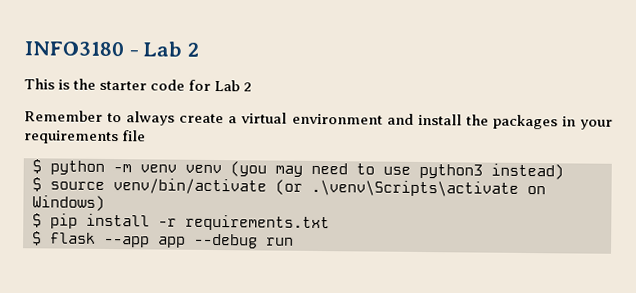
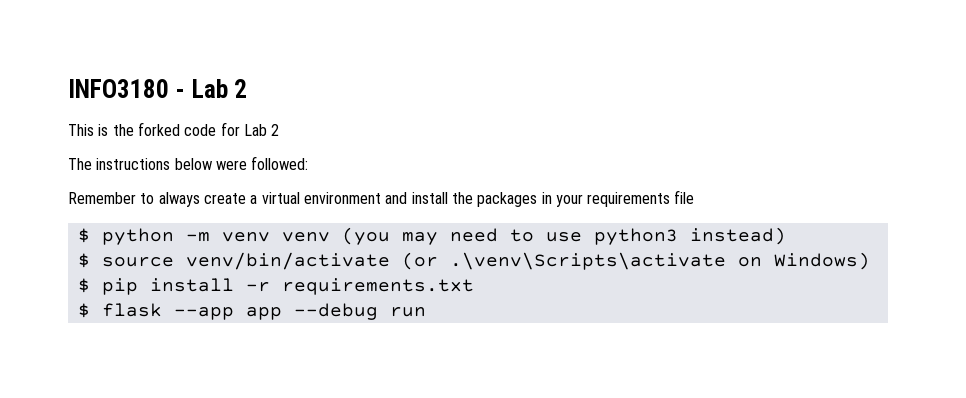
- This is the starter code for Lab 2
+ This is the forked code for Lab 2
+ The instructions below were followed:

